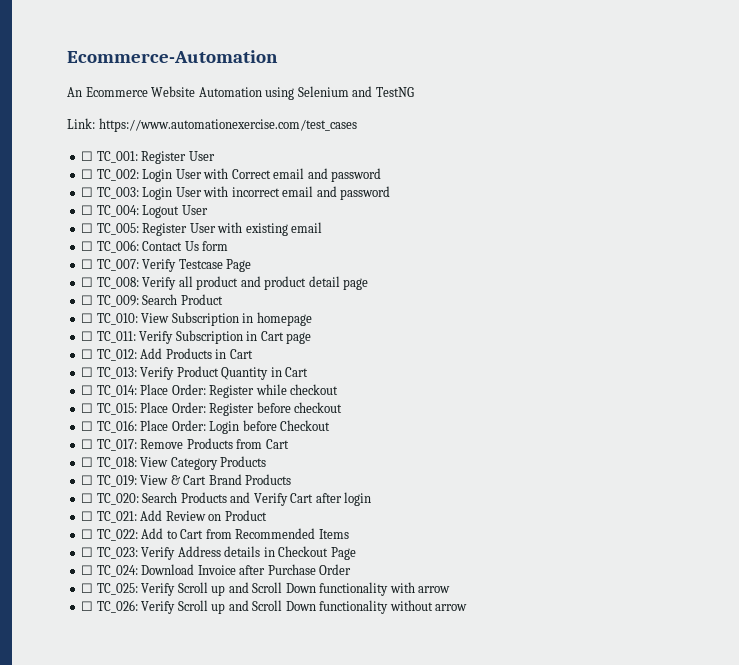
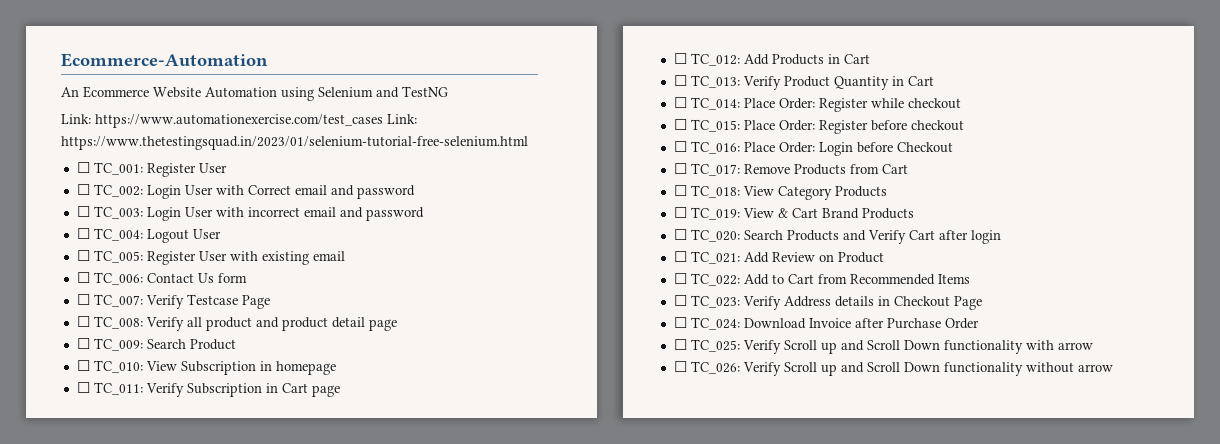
- Link: https://www.automationexercise.com/test_cases
+ Link: https://www.automationexercise.com/test_cases Link: https://www.thetestingsquad.in/2023/01/selenium-tutorial-free-selenium.html

